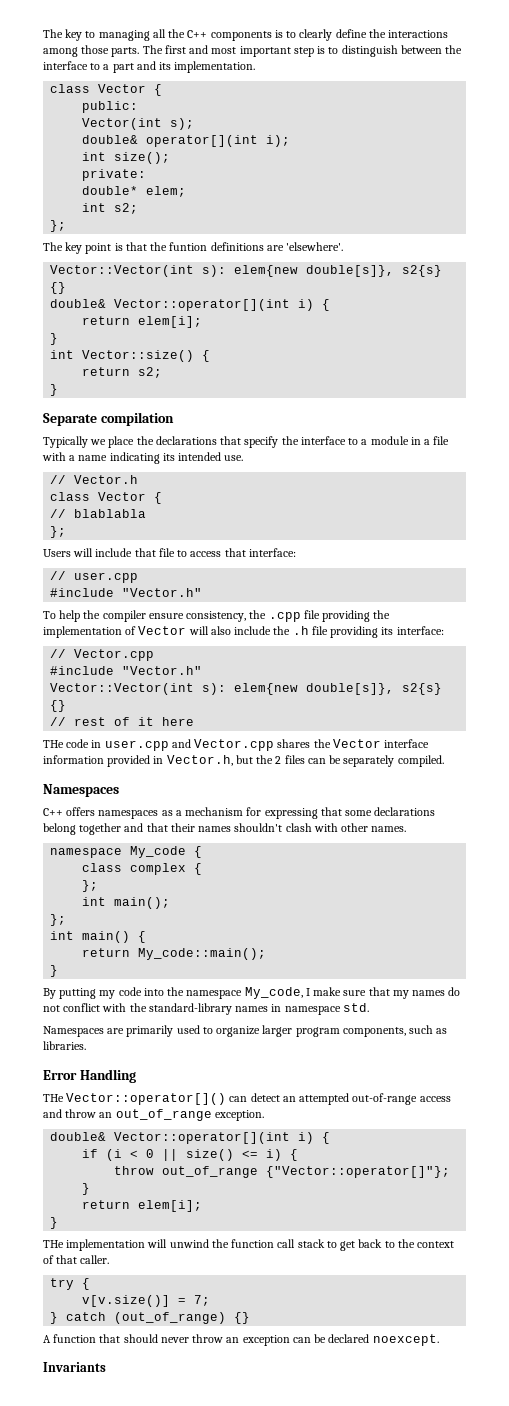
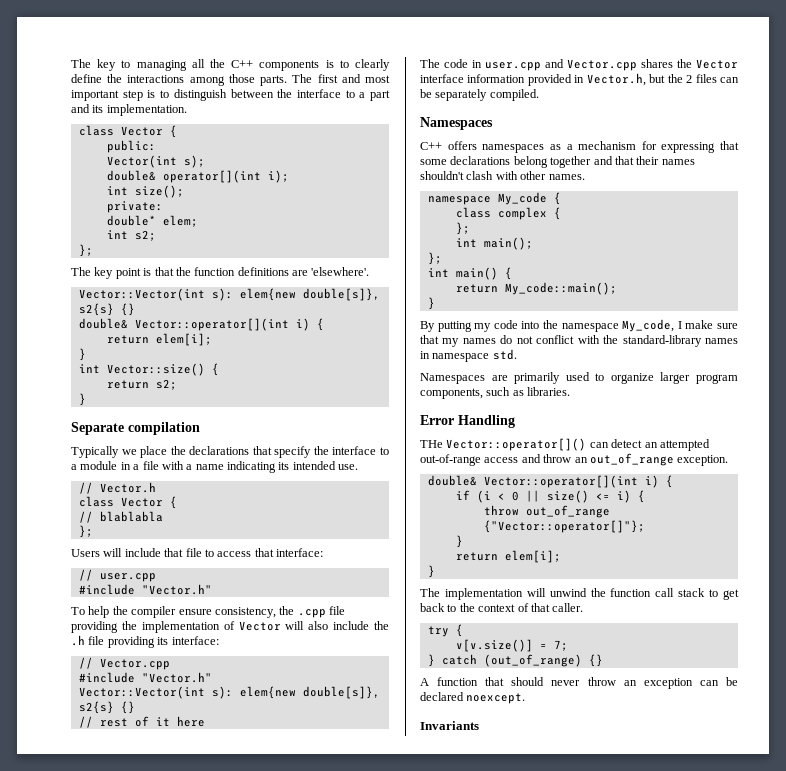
- The key point is that the funtion definitions are 'elsewhere'.
+ The key point is that the function definitions are 'elsewhere'.
- THe code in user.cpp and Vector.cpp shares the Vector interface information provided in Vector.h, but the 2 files can be separately compiled.
+ The code in user.cpp and Vector.cpp shares the Vector interface information provided in Vector.h, but the 2 files can be separately compiled.
- THe implementation will unwind the function call stack to get back to the context of that caller.
+ The implementation will unwind the function call stack to get back to the context of that caller.

